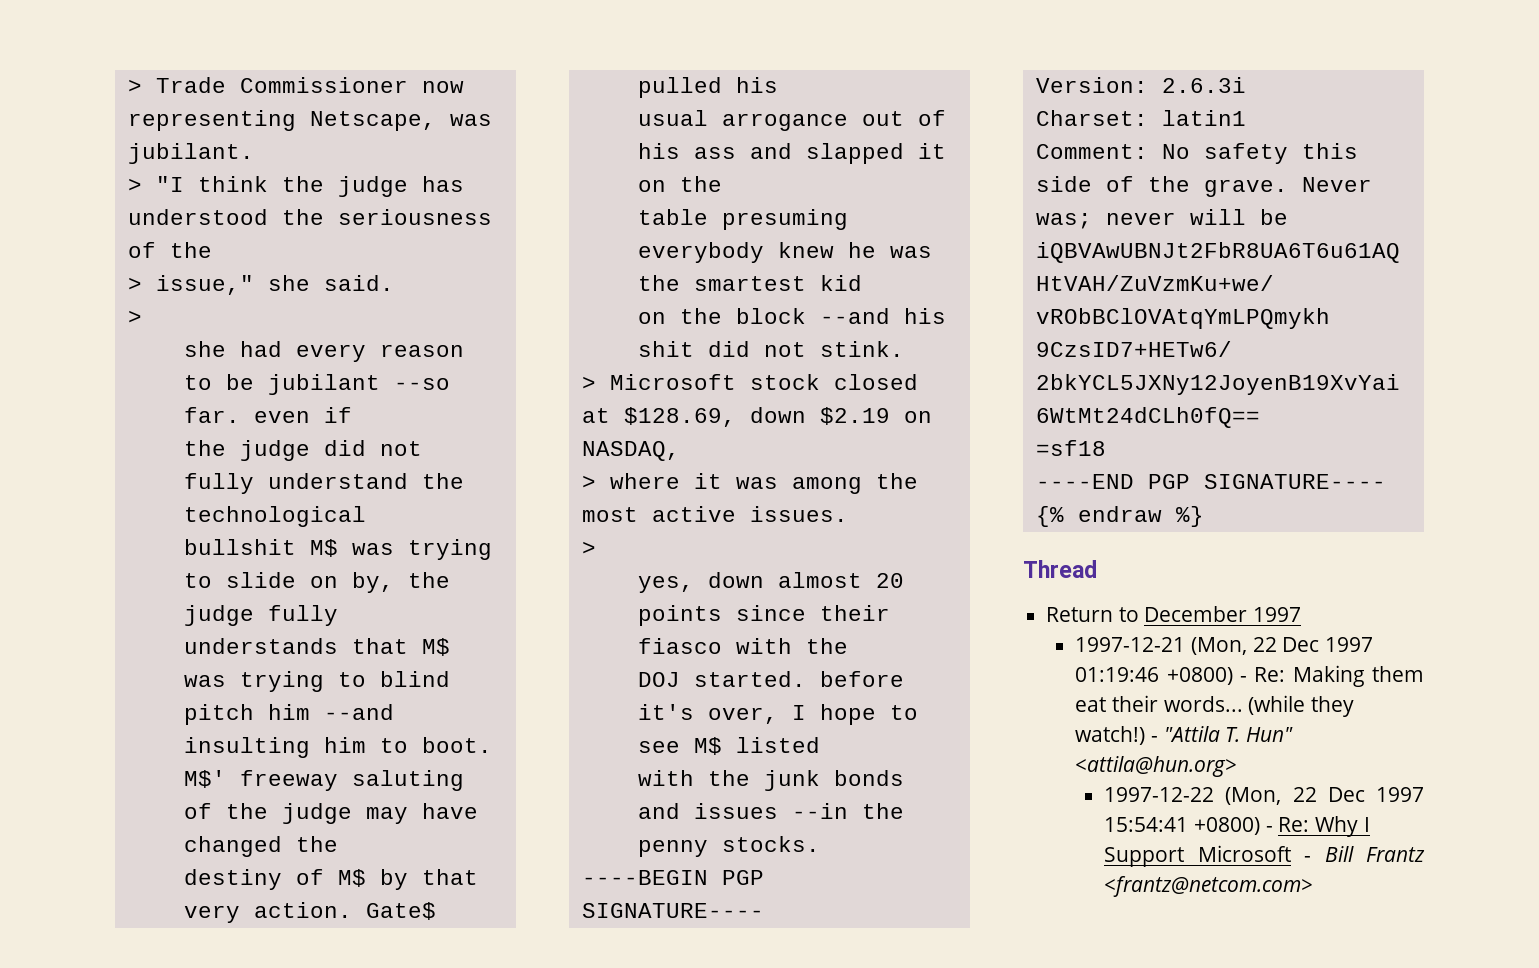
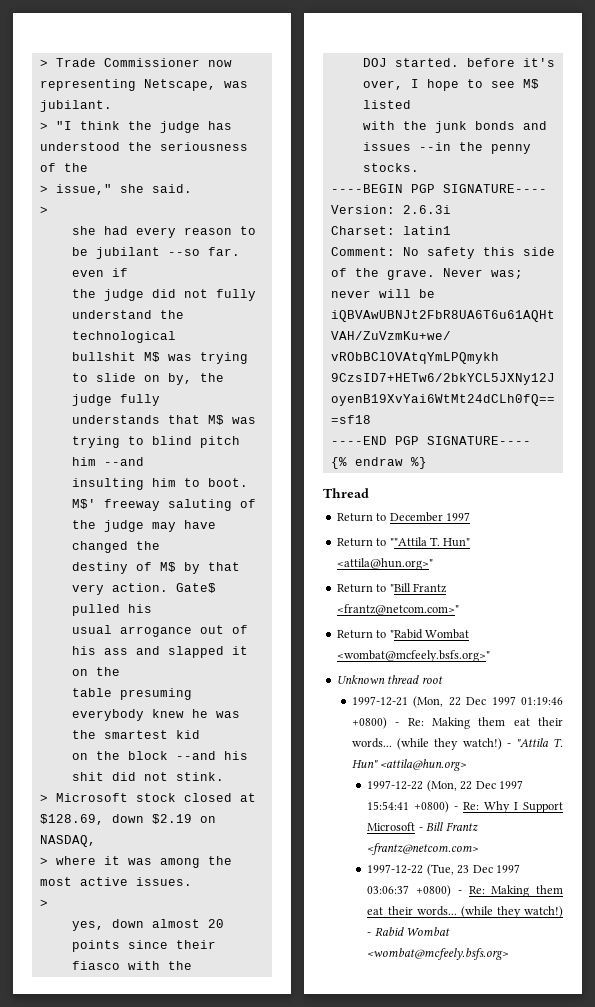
+ Return to ""Attila T. Hun" <attila@hun.org>"
+ Return to "Bill Frantz <frantz@netcom.com>"
+ Return to "Rabid Wombat <wombat@mcfeely.bsfs.org>"
+ Unknown thread root
+ 1997-12-22 (Tue, 23 Dec 1997 03:06:37 +0800) - Re: Making them eat their words... (while they watch!) - Rabid Wombat <wombat@mcfeely.bsfs.org>

